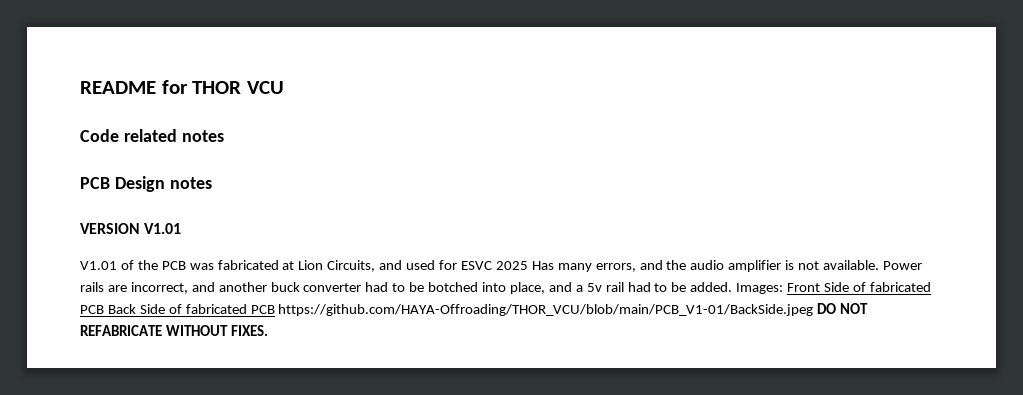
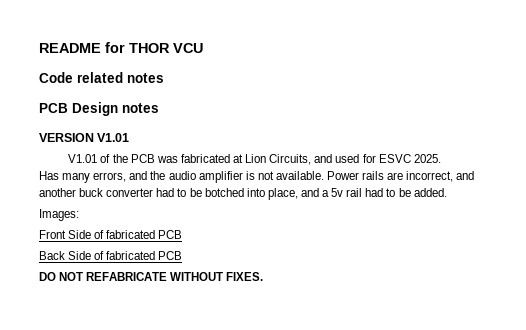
- V1.01 of the PCB was fabricated at Lion Circuits, and used for ESVC 2025 Has many errors, and the audio amplifier is not available.
+ V1.01 of the PCB was fabricated at Lion Circuits, and used for ESVC 2025.
+ Has many errors, and the audio amplifier is not available.
- Power rails are incorrect, and another buck converter had to be botched into place, and a 5v rail had to be added. Images: Front Side of fabricated PCB Back Side of fabricated PCB https://github.com/HAYA-Offroading/THOR_VCU/blob/main/PCB_V1-01/BackSide.jpeg DO NOT REFABRICATE WITHOUT FIXES.
+ Power rails are incorrect, and another buck converter had to be botched into place, and a 5v rail had to be added.
+ Images:
+ Front Side of fabricated PCB
+ Back Side of fabricated PCB
+ DO NOT REFABRICATE WITHOUT FIXES.

